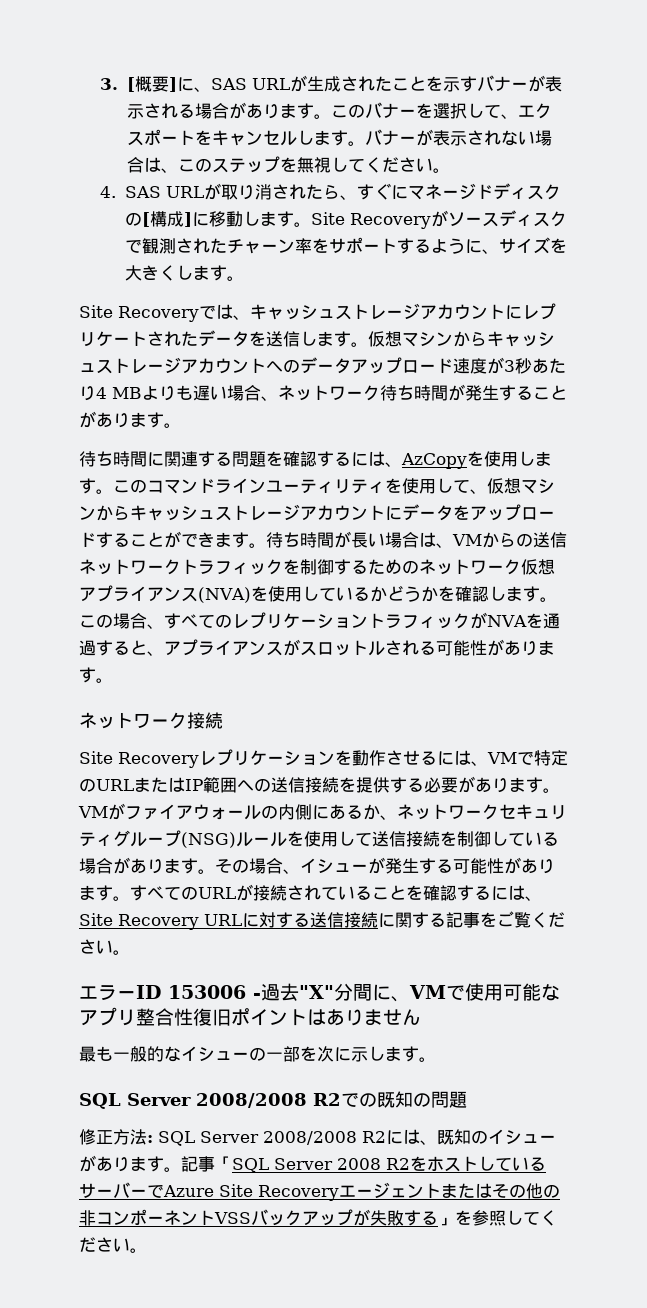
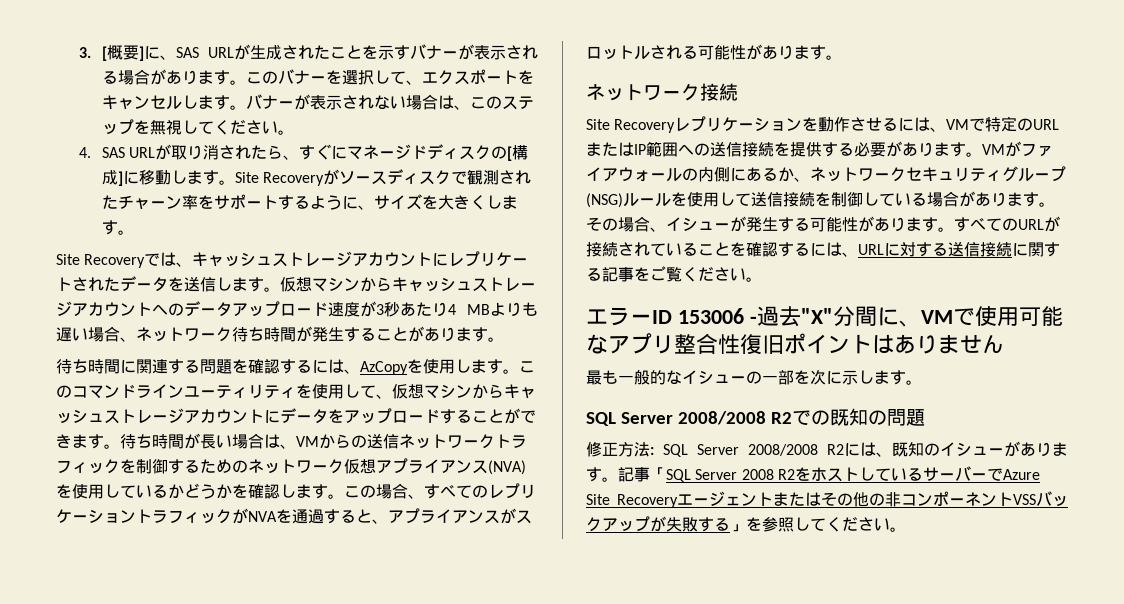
- すべてのURLが接続されていることを確認するには、Site Recovery URLに対する送信接続に関する記事をご覧ください。
+ すべてのURLが接続されていることを確認するには、URLに対する送信接続に関する記事をご覧ください。

